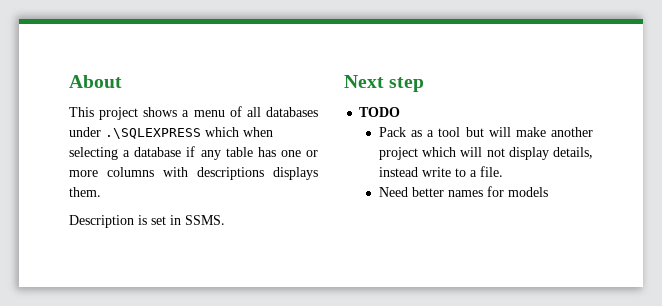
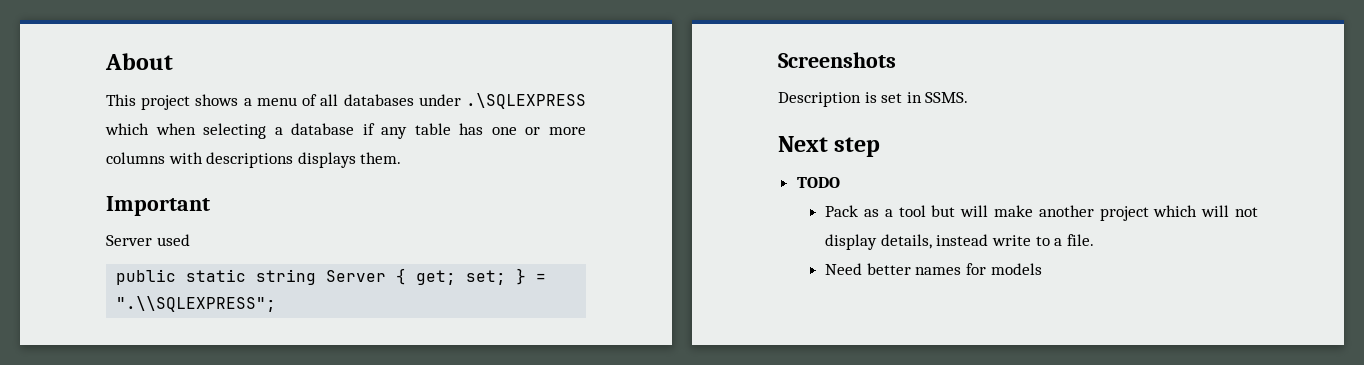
+ Important
+ Server used
+ public static string Server { get; set; } = ".\\SQLEXPRESS";
+ Screenshots

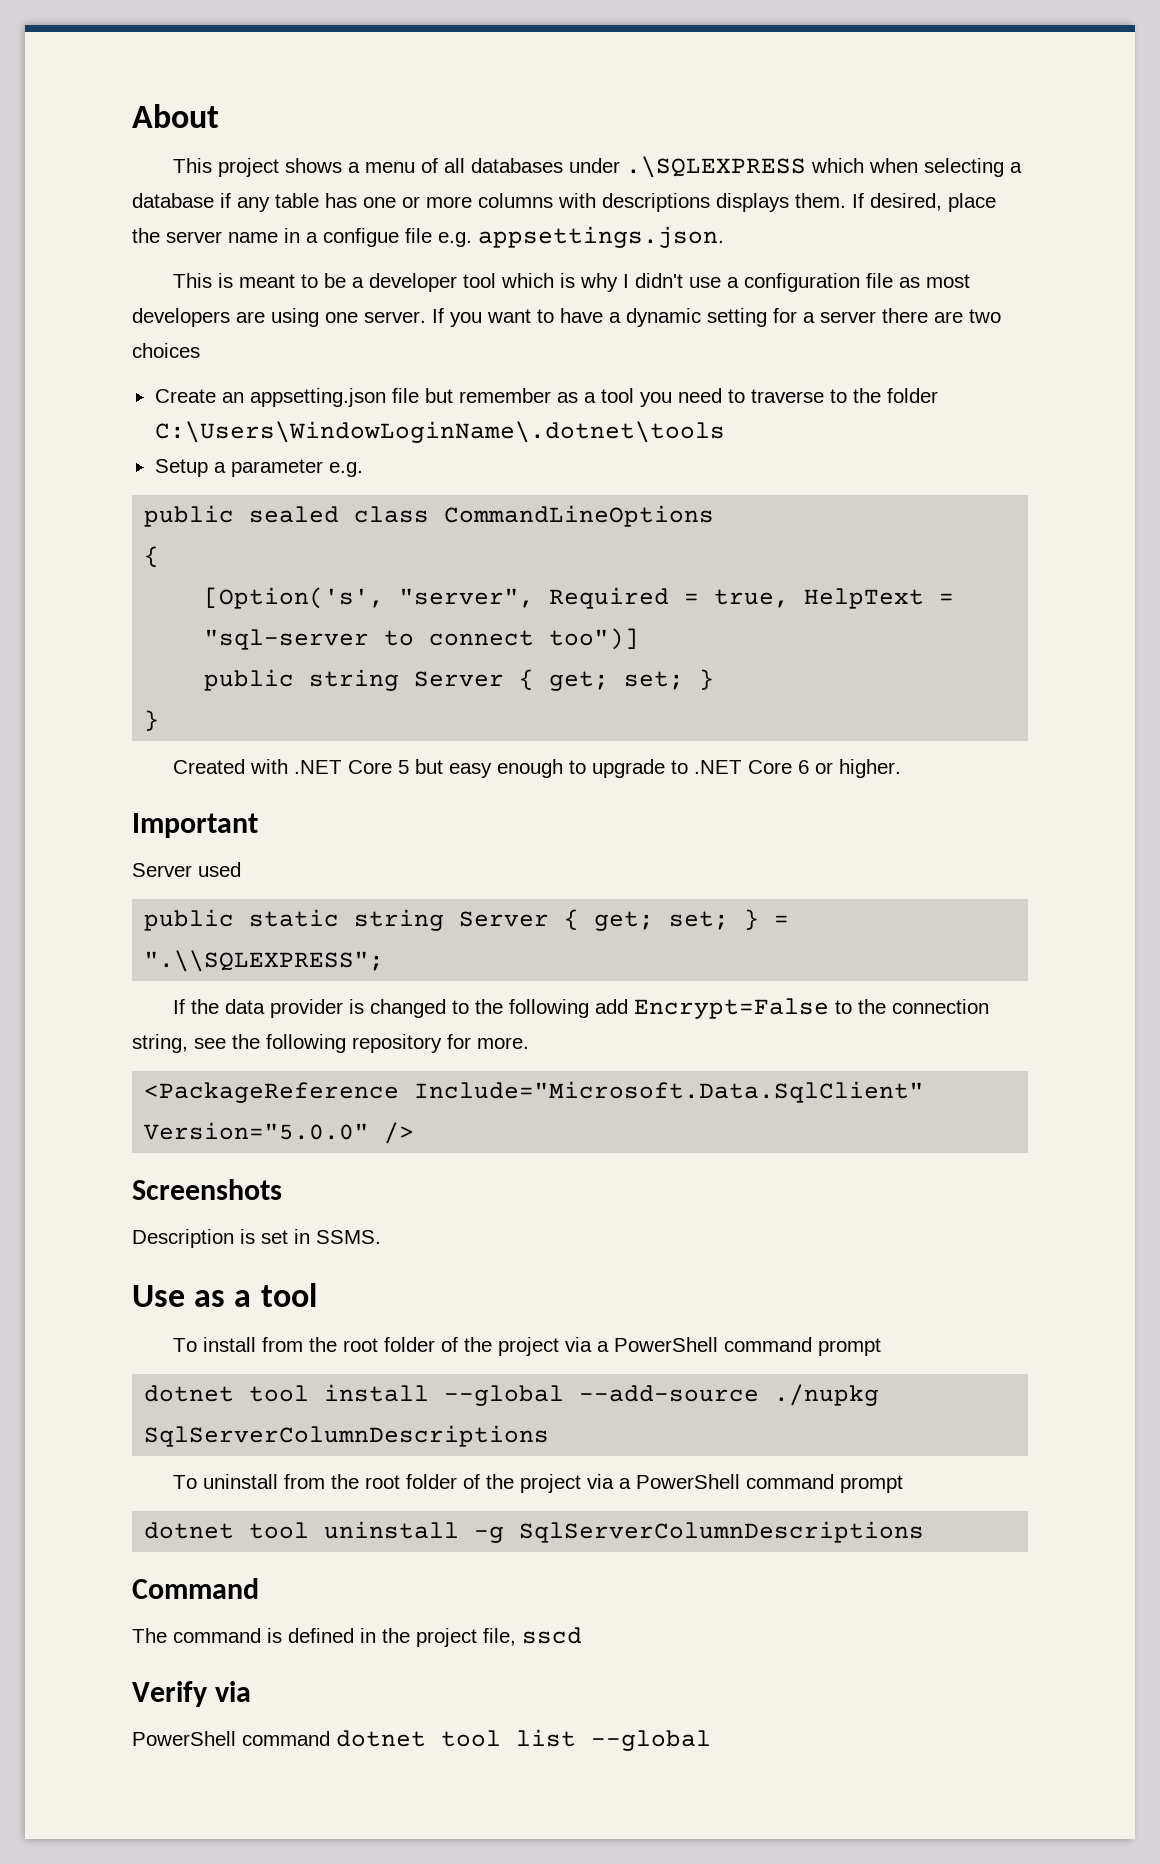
+ If desired, place the server name in a configue file e.g. appsettings.json.
+ This is meant to be a developer tool which is why I didn't use a configuration file as most developers are using one server. If you want to have a dynamic setting for a server there are two choices
+ Create an appsetting.json file but remember as a tool you need to traverse to the folder C:\Users\WindowLoginName\.dotnet\tools
+ Setup a parameter e.g.
+ public sealed class CommandLineOptions
+ {
+ [Option('s', "server", Required = true, HelpText = "sql-server to connect too")]
+ public string Server { get; set; }
+ }
+ Created with .NET Core 5 but easy enough to upgrade to .NET Core 6 or higher.
+ If the data provider is changed to the following add Encrypt=False to the connection string, see the following repository for more.
+ <PackageReference Include="Microsoft.Data.SqlClient" Version="5.0.0" />
- Next step
- TODO
- Pack as a tool but will make another project which will not display details, instead write to a file.
- Need better names for models
+ Use as a tool
+ To install from the root folder of the project via a PowerShell command prompt
+ dotnet tool install --global --add-source ./nupkg SqlServerColumnDescriptions
+ To uninstall from the root folder of the project via a PowerShell command prompt
+ dotnet tool uninstall -g SqlServerColumnDescriptions
+ Command
+ The command is defined in the project file, sscd
+ Verify via
+ PowerShell command dotnet tool list --global

